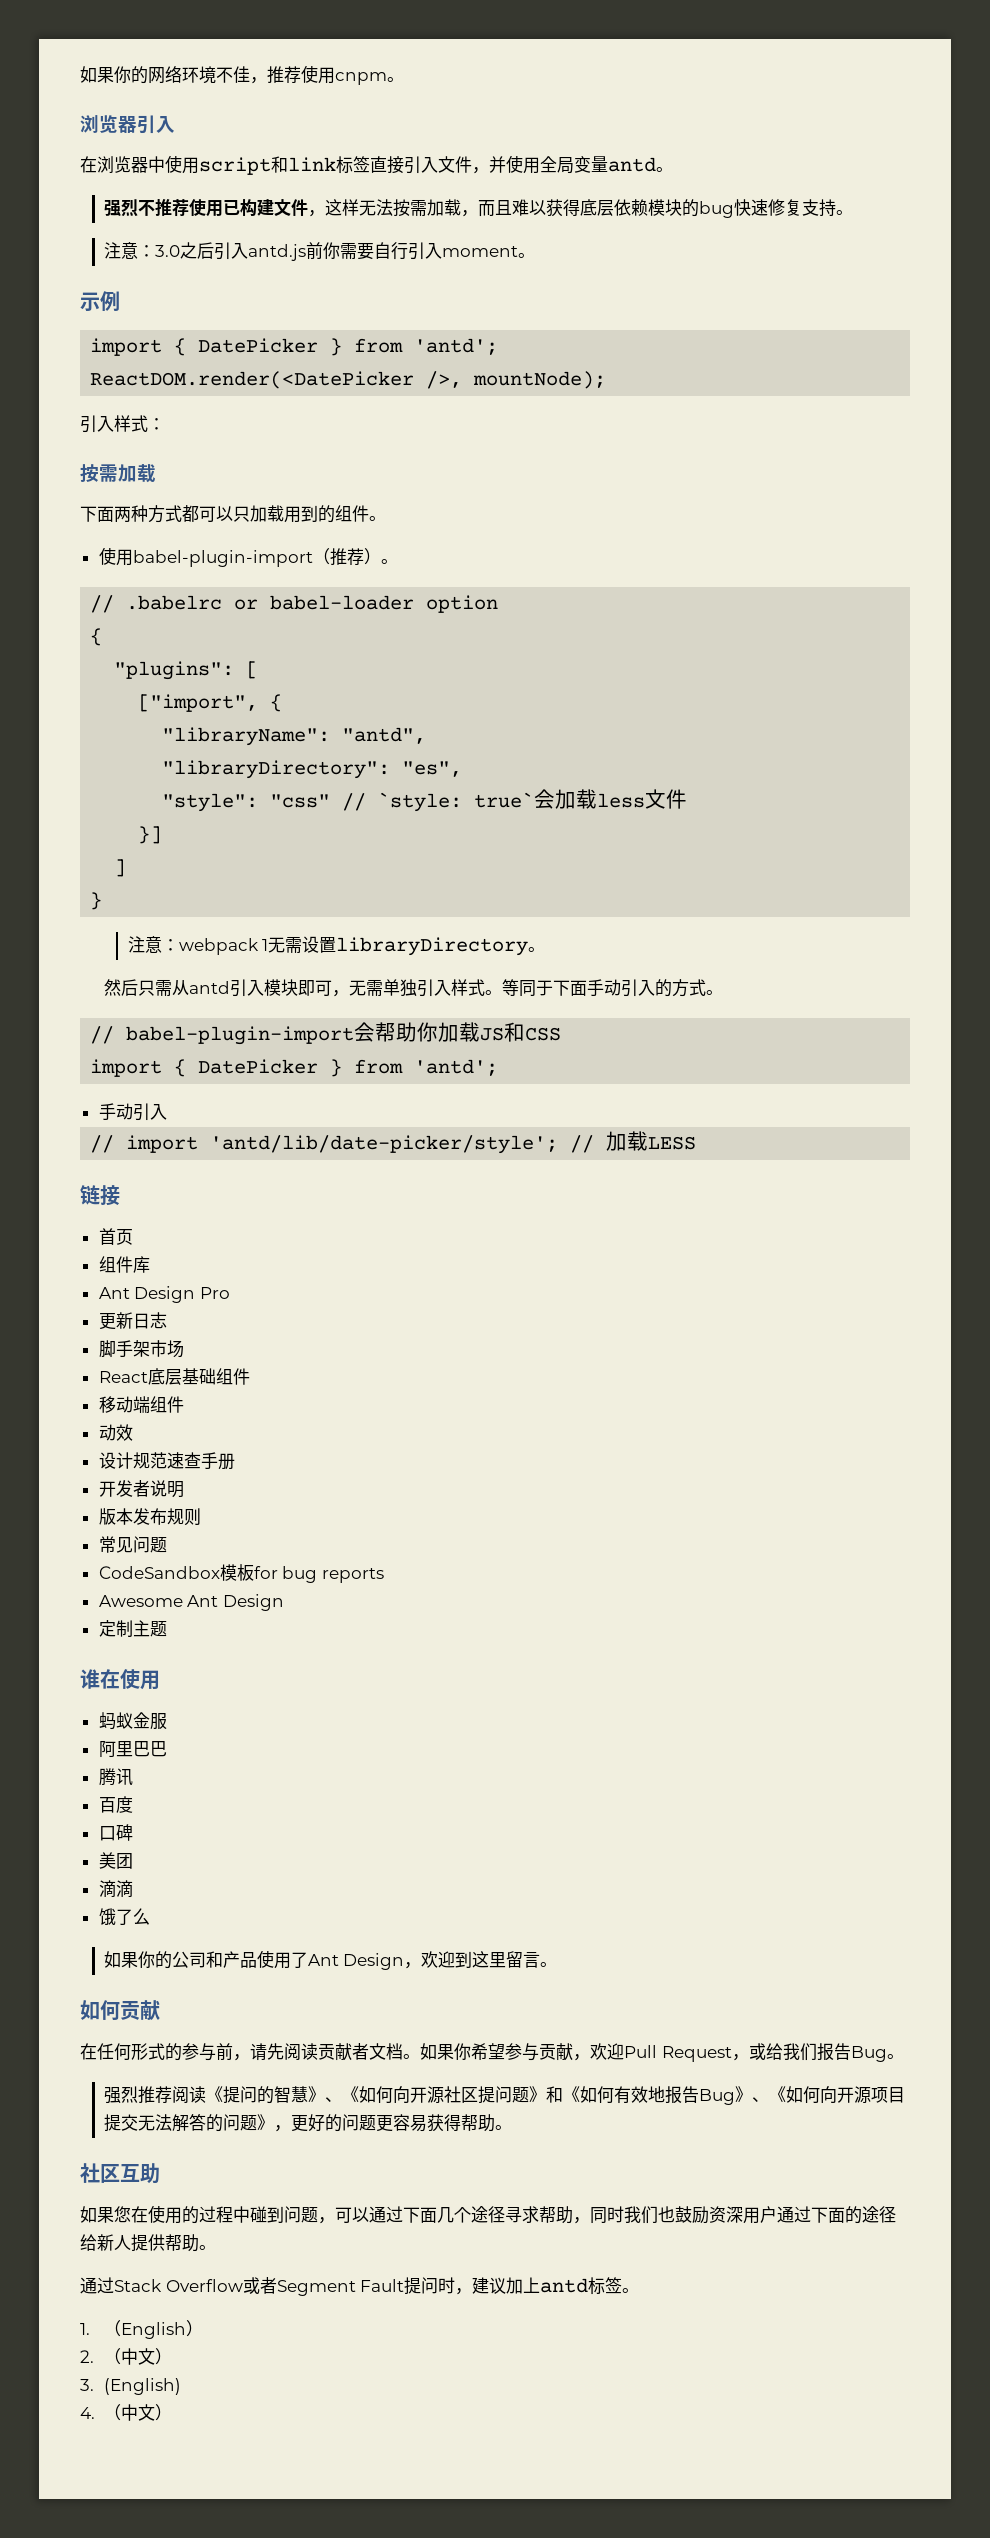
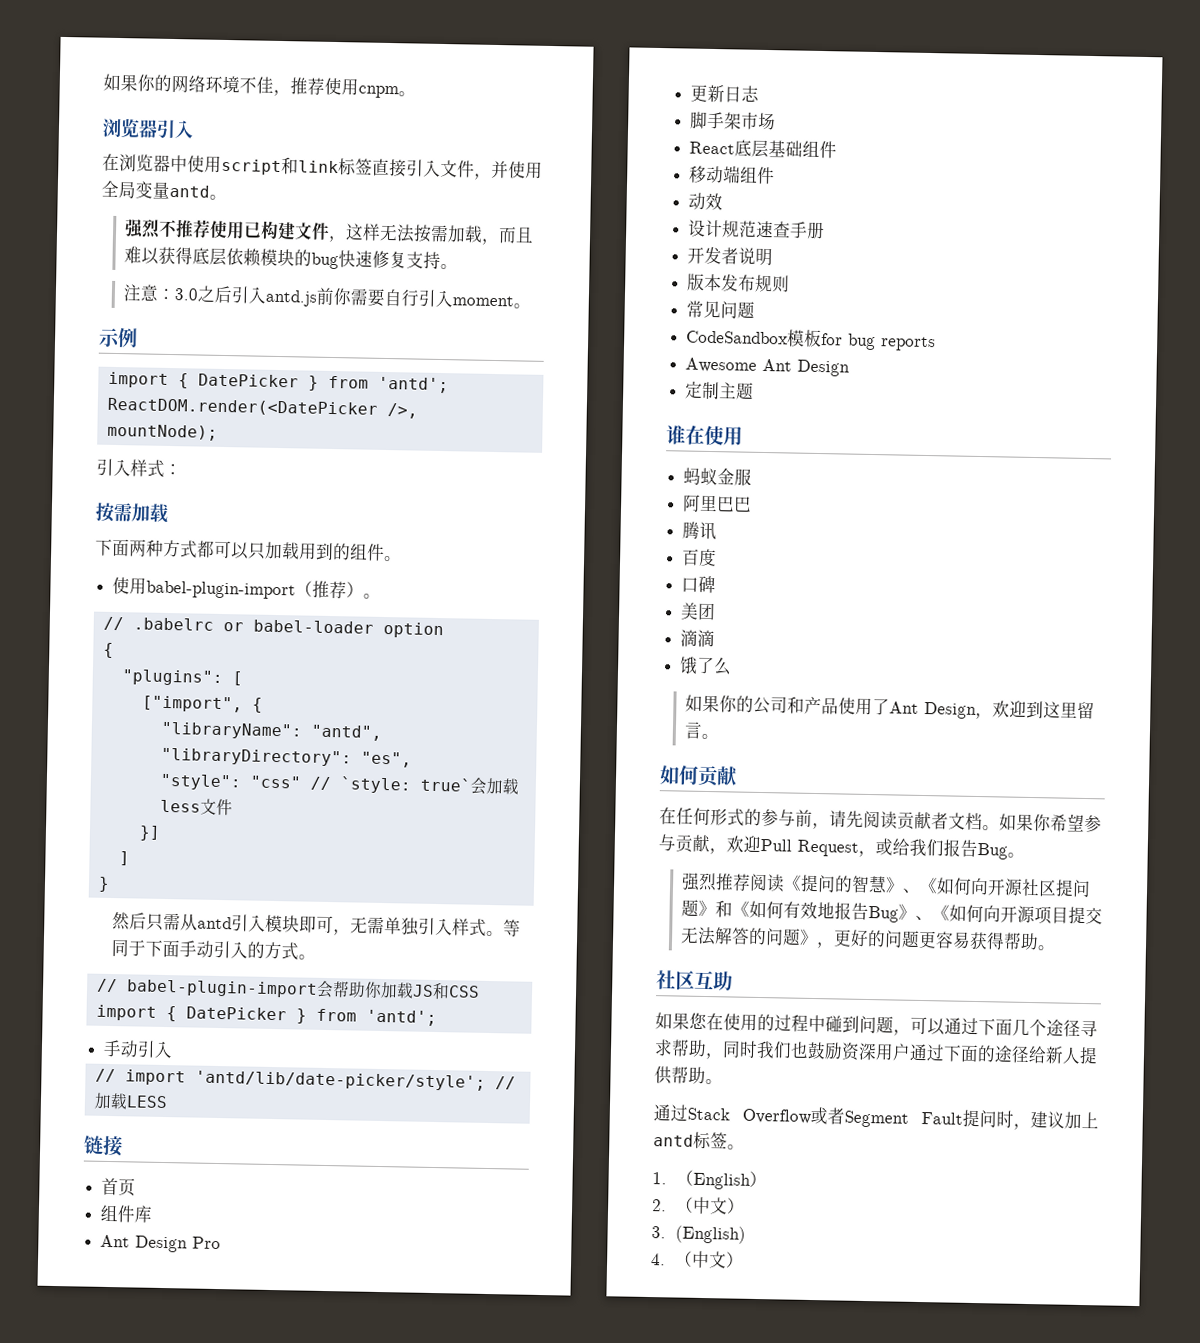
- 注意：webpack 1无需设置libraryDirectory。

